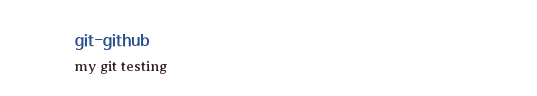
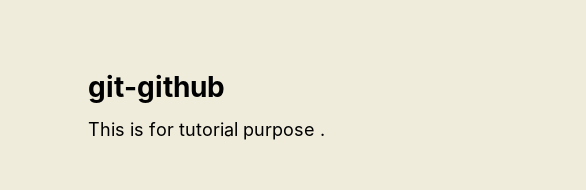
- my git testing
+ This is for tutorial purpose .

